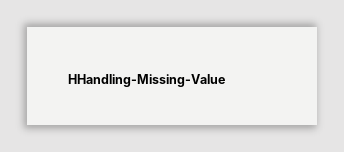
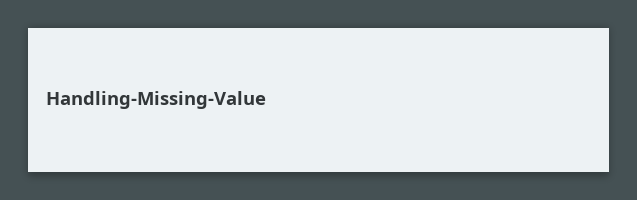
- HHandling-Missing-Value
+ Handling-Missing-Value

